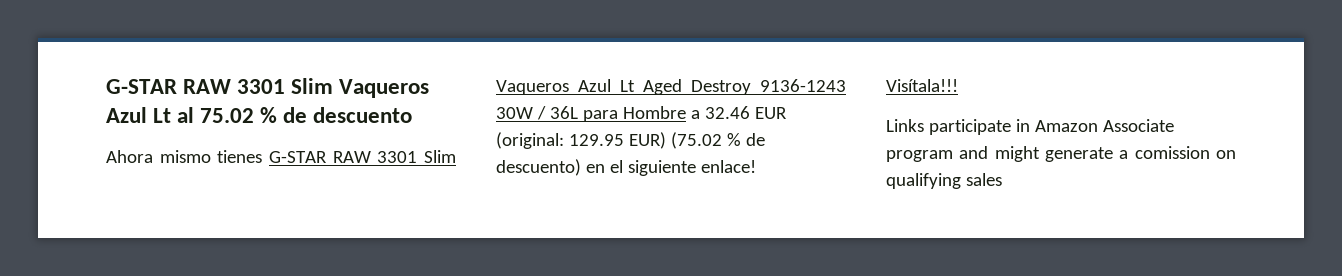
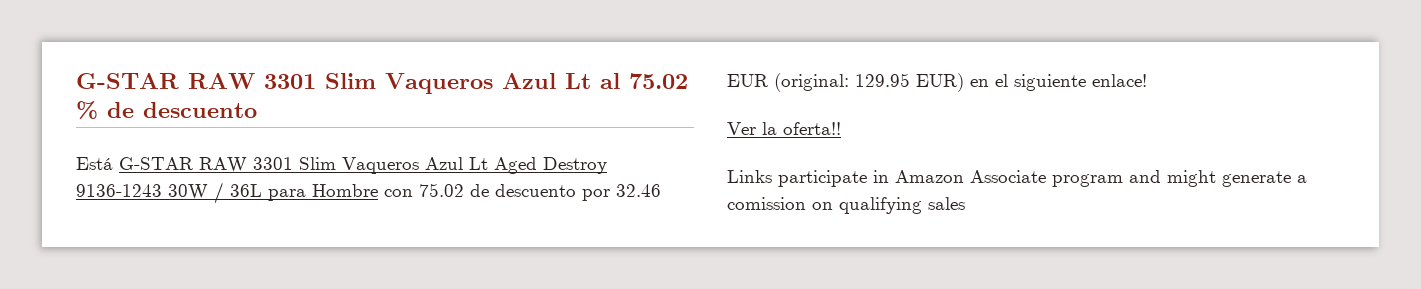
- Ahora mismo tienes G-STAR RAW 3301 Slim Vaqueros Azul Lt Aged Destroy 9136-1243 30W / 36L para Hombre a 32.46 EUR (original: 129.95 EUR) (75.02 % de descuento) en el siguiente enlace!
+ Está G-STAR RAW 3301 Slim Vaqueros Azul Lt Aged Destroy 9136-1243 30W / 36L para Hombre con 75.02 de descuento por 32.46 EUR (original: 129.95 EUR) en el siguiente enlace!
- Visítala!!!
+ Ver la oferta!!

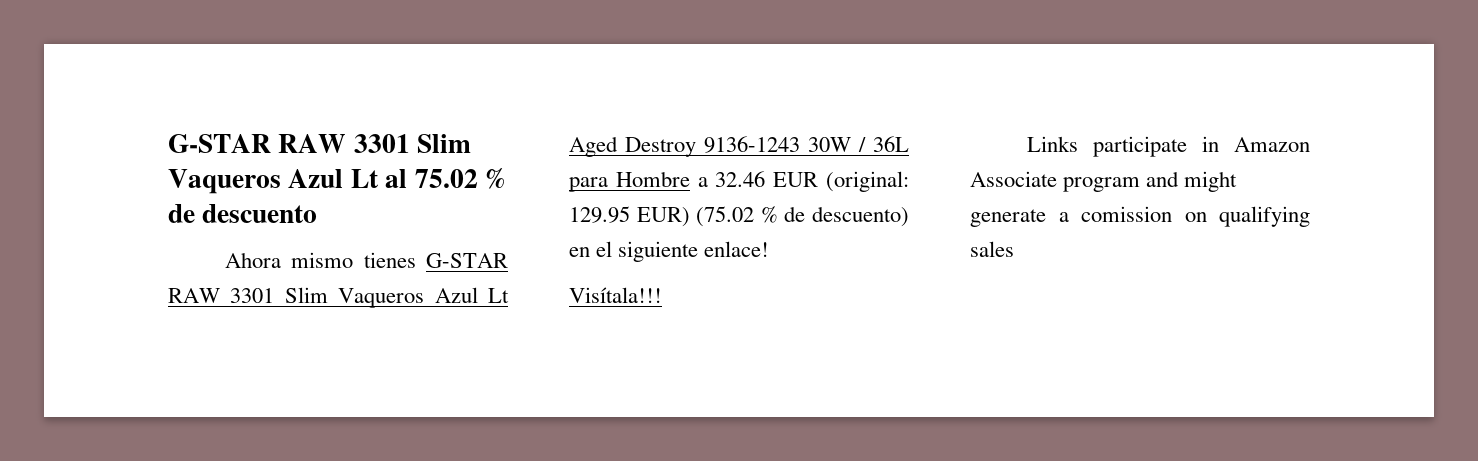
- Está G-STAR RAW 3301 Slim Vaqueros Azul Lt Aged Destroy 9136-1243 30W / 36L para Hombre con 75.02 de descuento por 32.46 EUR (original: 129.95 EUR) en el siguiente enlace!
+ Ahora mismo tienes G-STAR RAW 3301 Slim Vaqueros Azul Lt Aged Destroy 9136-1243 30W / 36L para Hombre a 32.46 EUR (original: 129.95 EUR) (75.02 % de descuento) en el siguiente enlace!
- Ver la oferta!!
+ Visítala!!!

